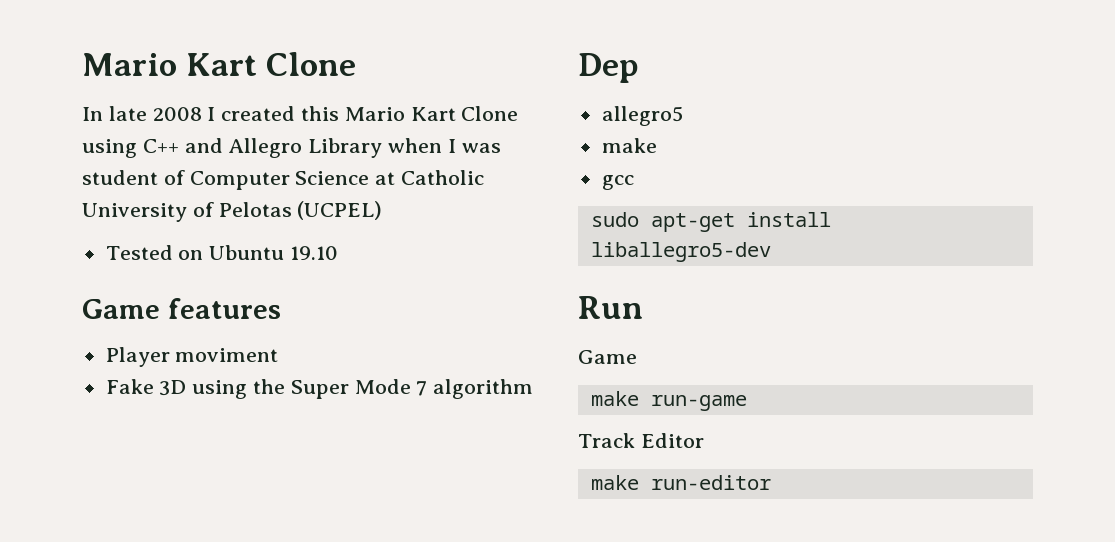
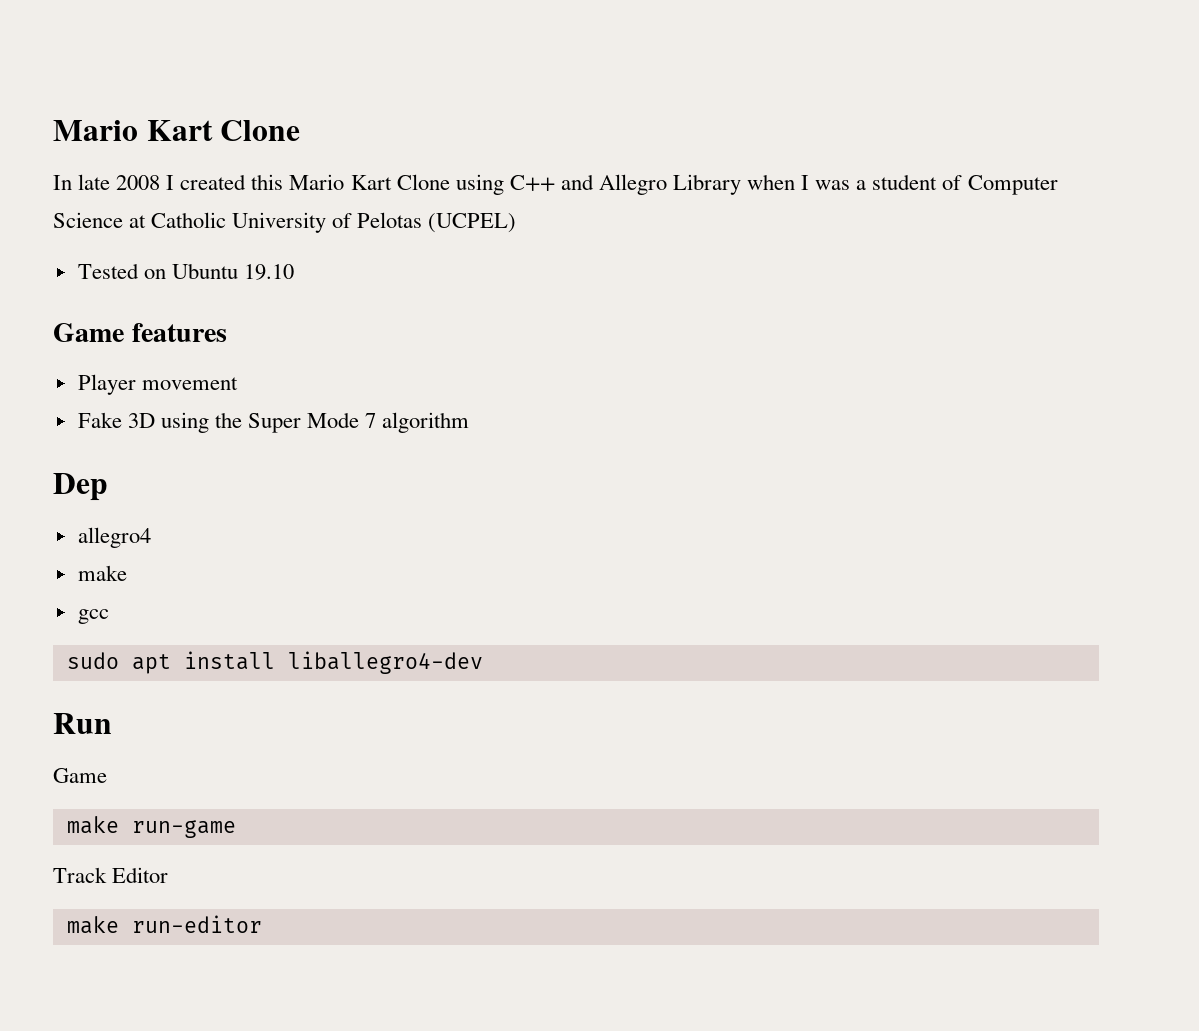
- In late 2008 I created this Mario Kart Clone using C++ and Allegro Library when I was student of Computer Science at Catholic University of Pelotas (UCPEL)
+ In late 2008 I created this Mario Kart Clone using C++ and Allegro Library when I was a student of Computer Science at Catholic University of Pelotas (UCPEL)
- Player moviment
+ Player movement
- allegro5
+ allegro4
- sudo apt-get install liballegro5-dev
+ sudo apt install liballegro4-dev

